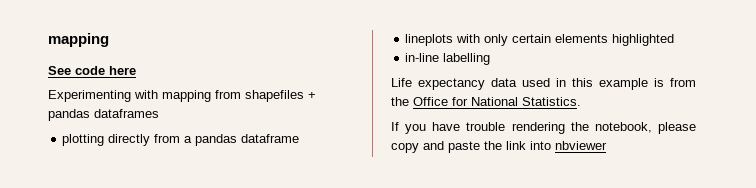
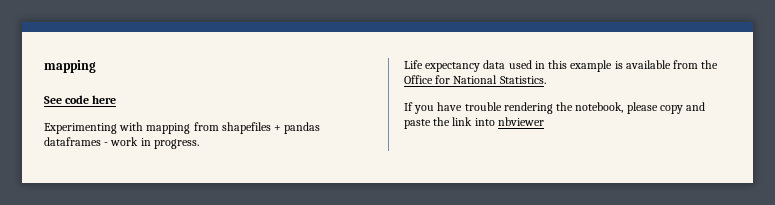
- Experimenting with mapping from shapefiles + pandas dataframes
- plotting directly from a pandas dataframe
- lineplots with only certain elements highlighted
- in-line labelling
+ Experimenting with mapping from shapefiles + pandas dataframes - work in progress.
- Life expectancy data used in this example is from the Office for National Statistics.
+ Life expectancy data used in this example is available from the Office for National Statistics.

